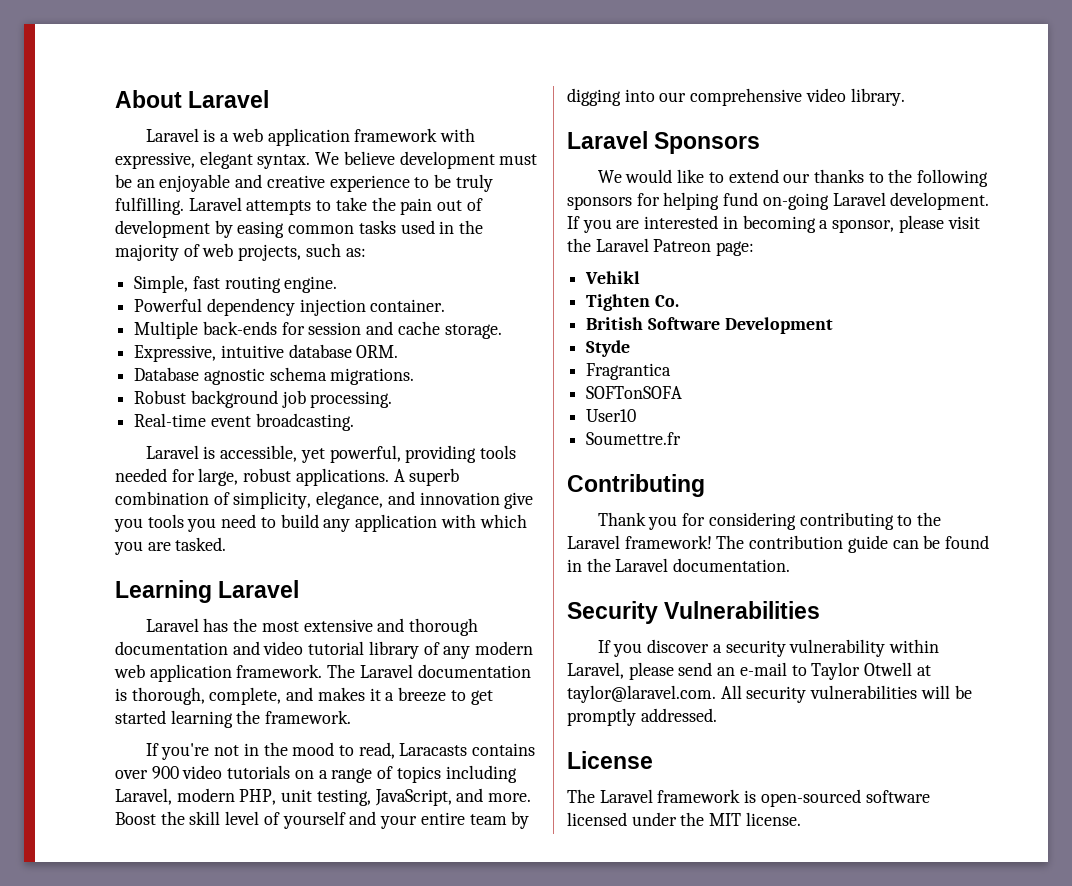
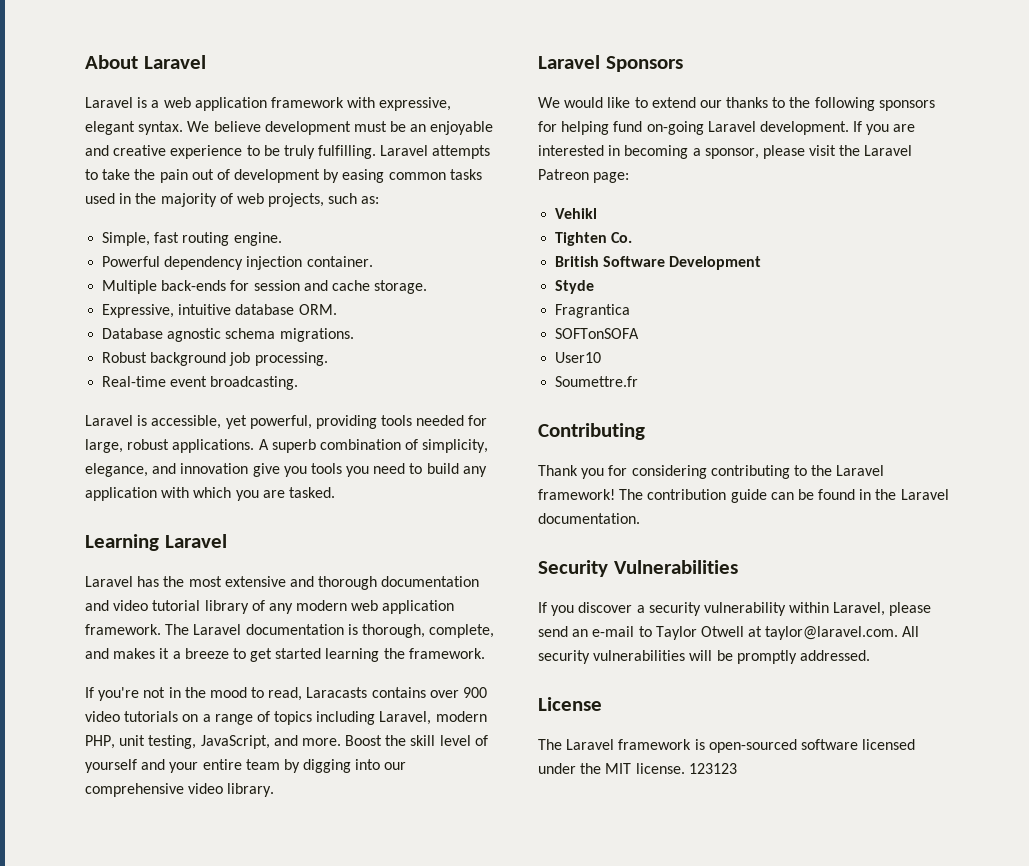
+ 123123

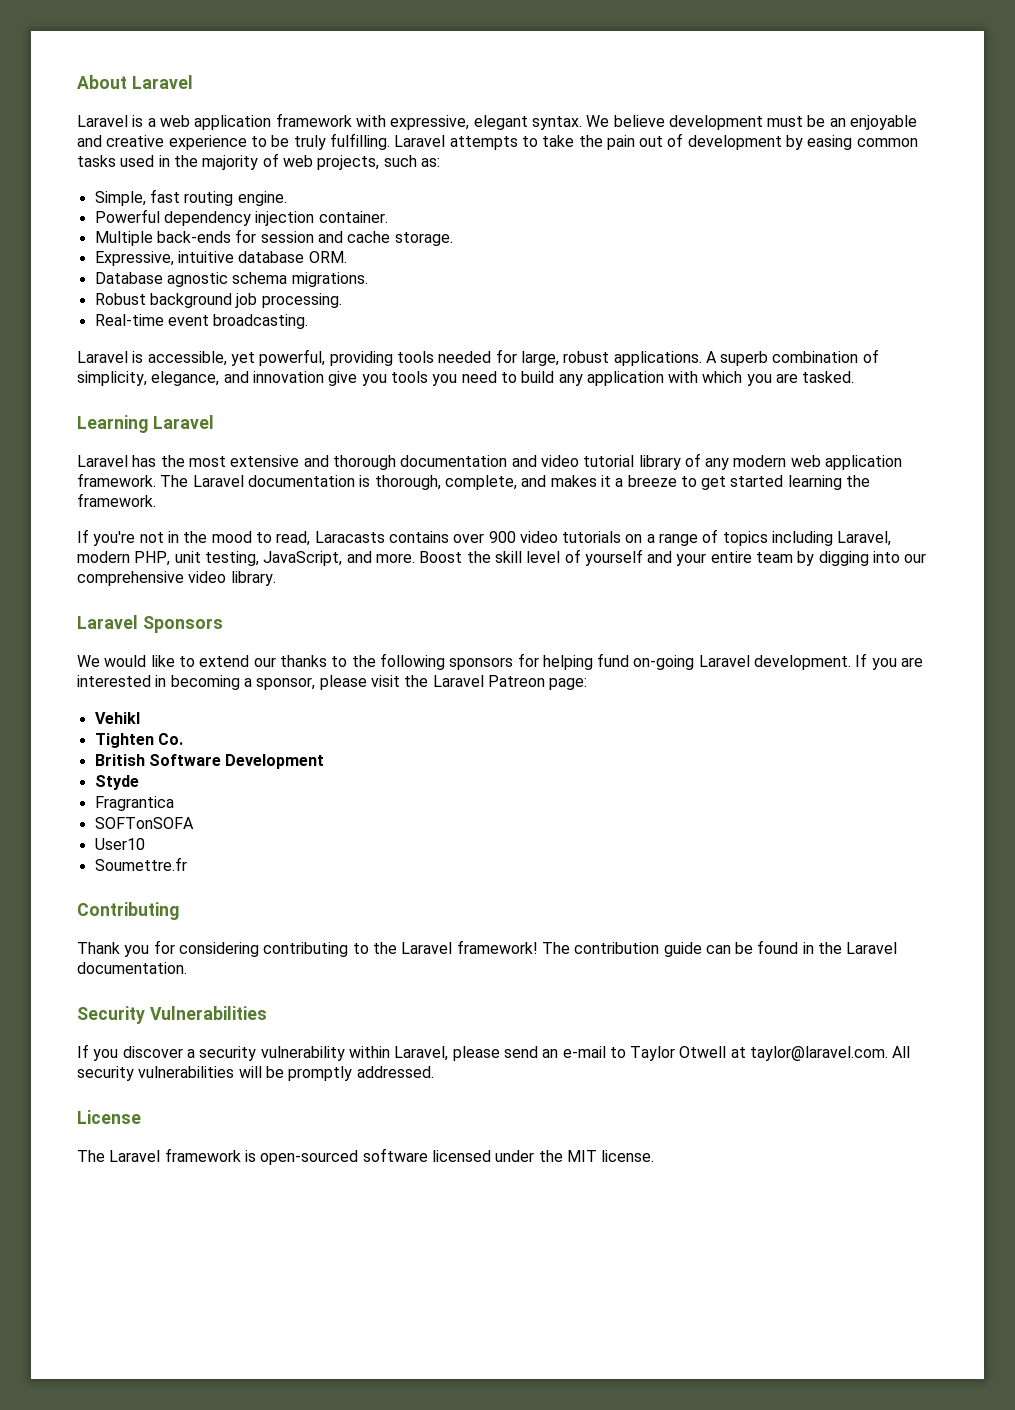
- 123123

